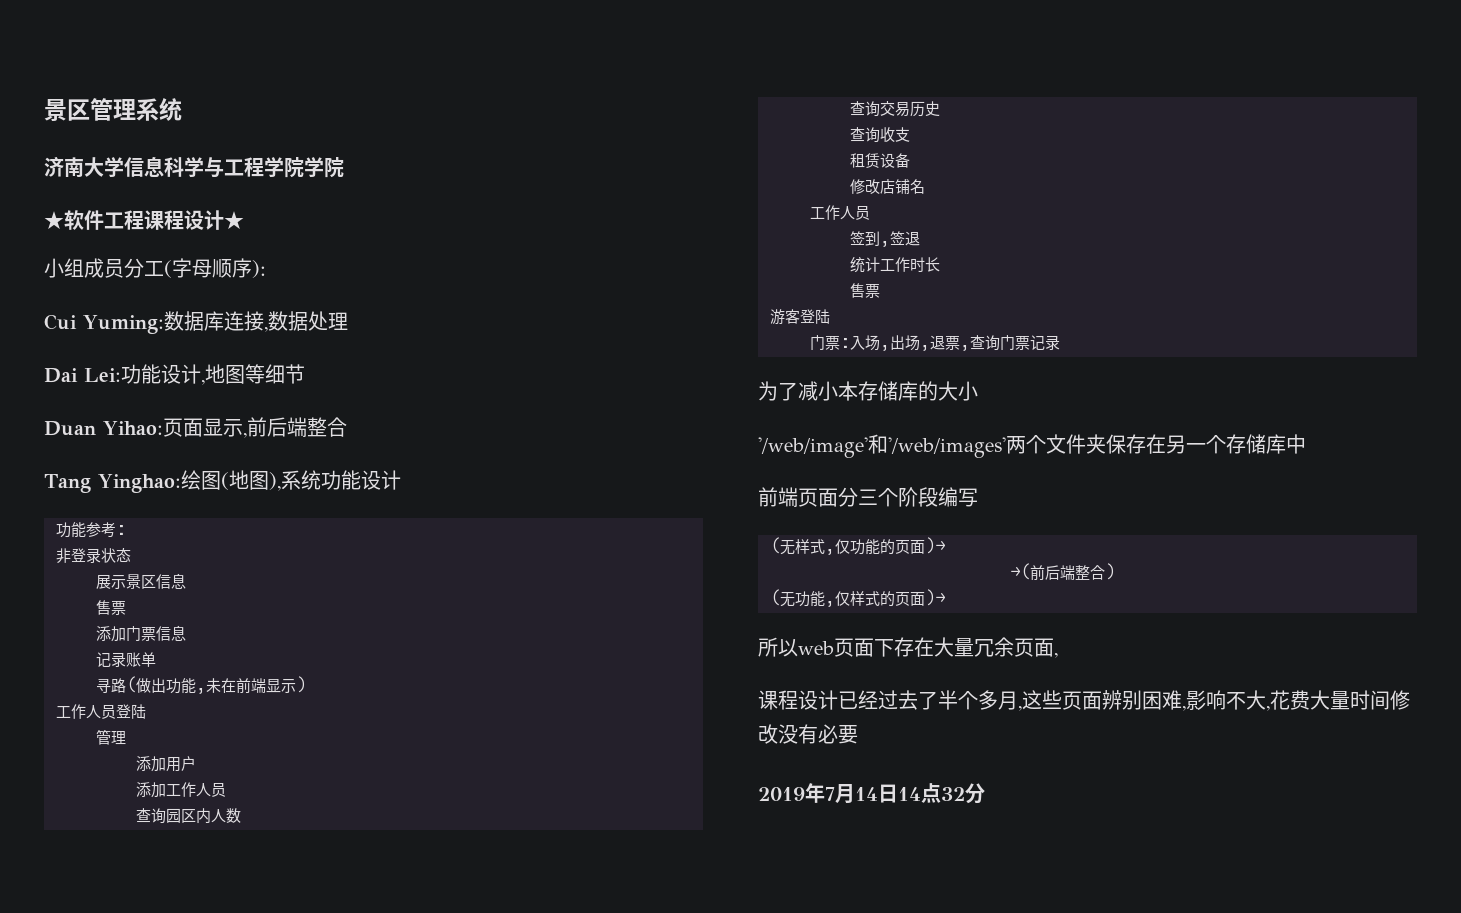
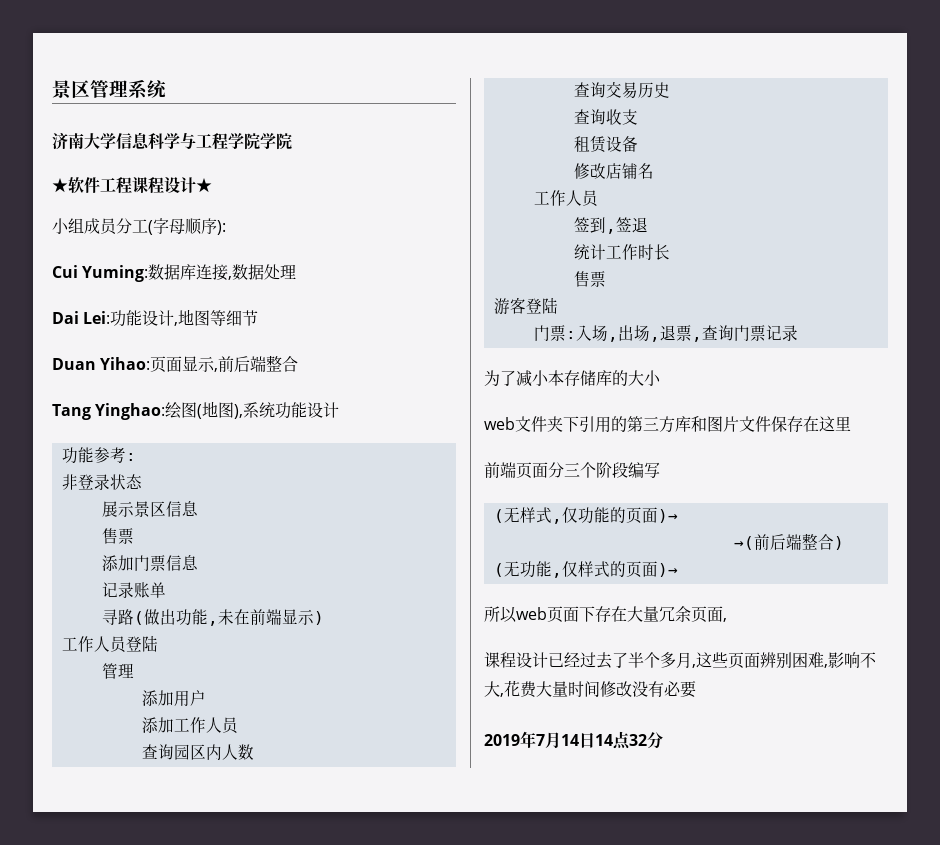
- '/web/image'和'/web/images'两个文件夹保存在另一个存储库中
+ web文件夹下引用的第三方库和图片文件保存在这里

